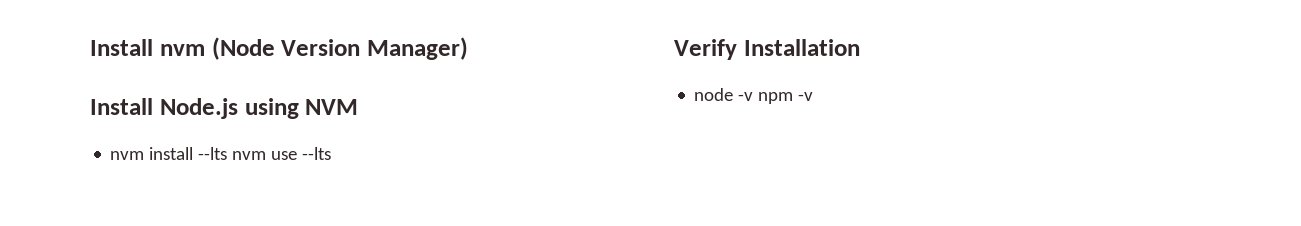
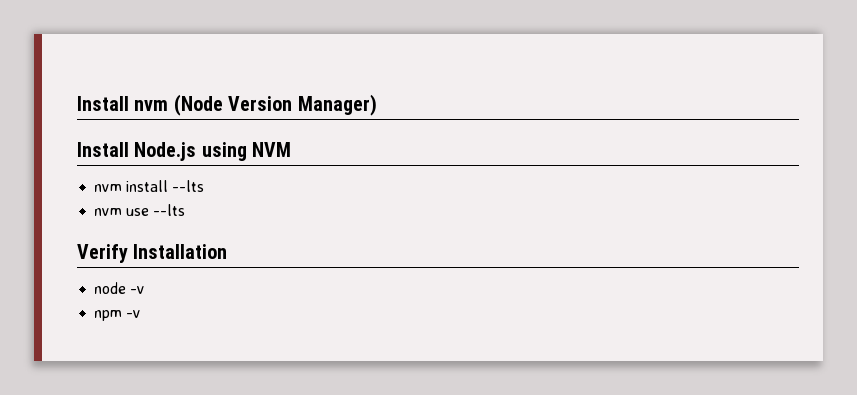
- nvm install --lts nvm use --lts
+ nvm install --lts
+ nvm use --lts
- node -v npm -v
+ node -v
+ npm -v

